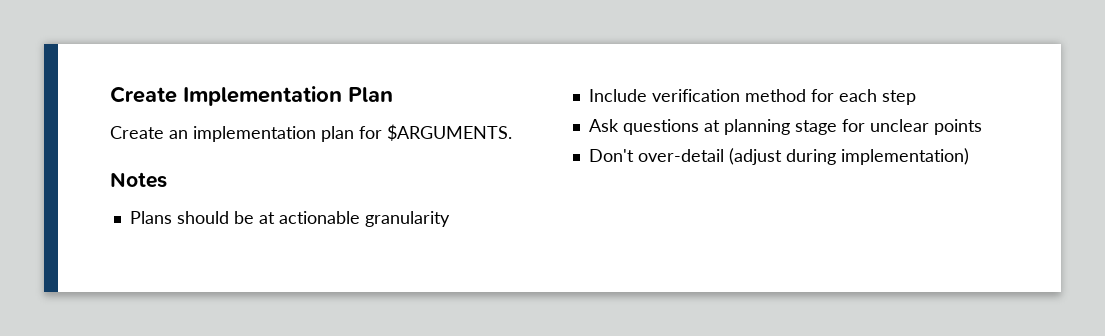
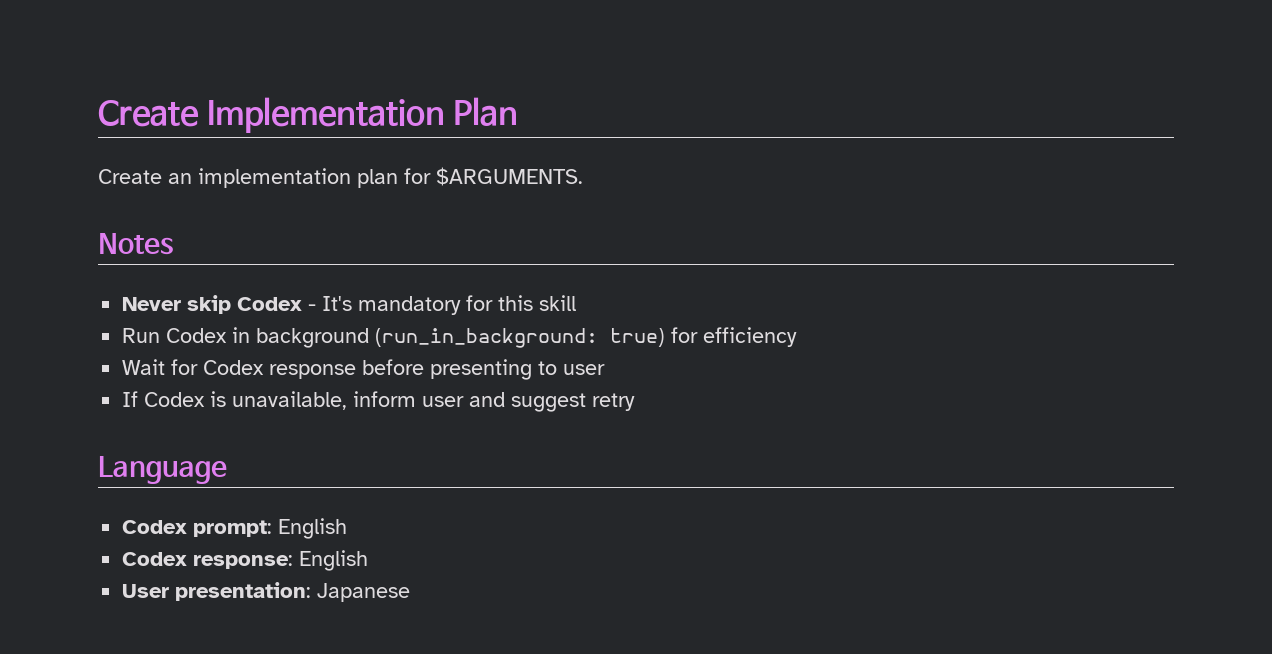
- Plans should be at actionable granularity
- Include verification method for each step
- Ask questions at planning stage for unclear points
- Don't over-detail (adjust during implementation)
+ Never skip Codex - It's mandatory for this skill
+ Run Codex in background (run_in_background: true) for efficiency
+ Wait for Codex response before presenting to user
+ If Codex is unavailable, inform user and suggest retry
+ Language
+ Codex prompt: English
+ Codex response: English
+ User presentation: Japanese

